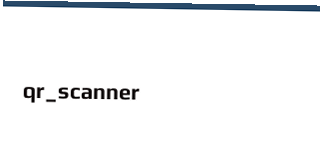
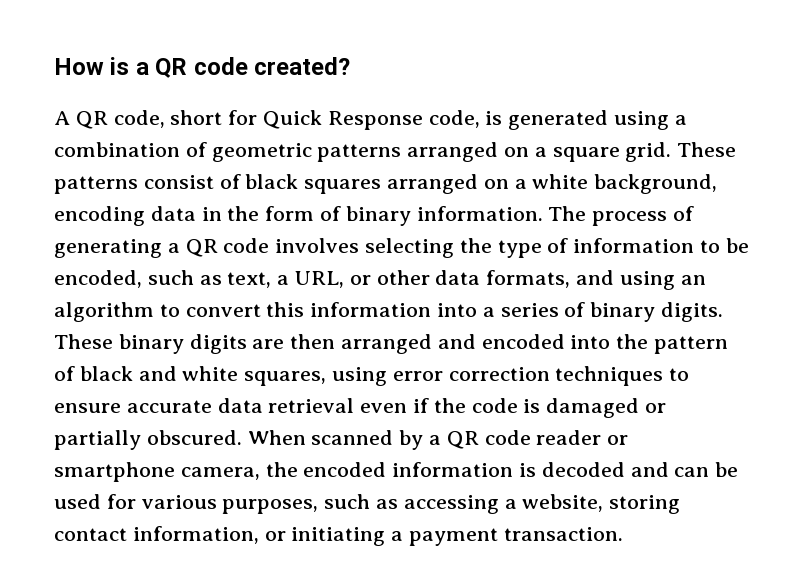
- qr_scanner
+ How is a QR code created?
+ A QR code, short for Quick Response code, is generated using a combination of geometric patterns arranged on a square grid. These patterns consist of black squares arranged on a white background, encoding data in the form of binary information. The process of generating a QR code involves selecting the type of information to be encoded, such as text, a URL, or other data formats, and using an algorithm to convert this information into a series of binary digits. These binary digits are then arranged and encoded into the pattern of black and white squares, using error correction techniques to ensure accurate data retrieval even if the code is damaged or partially obscured. When scanned by a QR code reader or smartphone camera, the encoded information is decoded and can be used for various purposes, such as accessing a website, storing contact information, or initiating a payment transaction.

